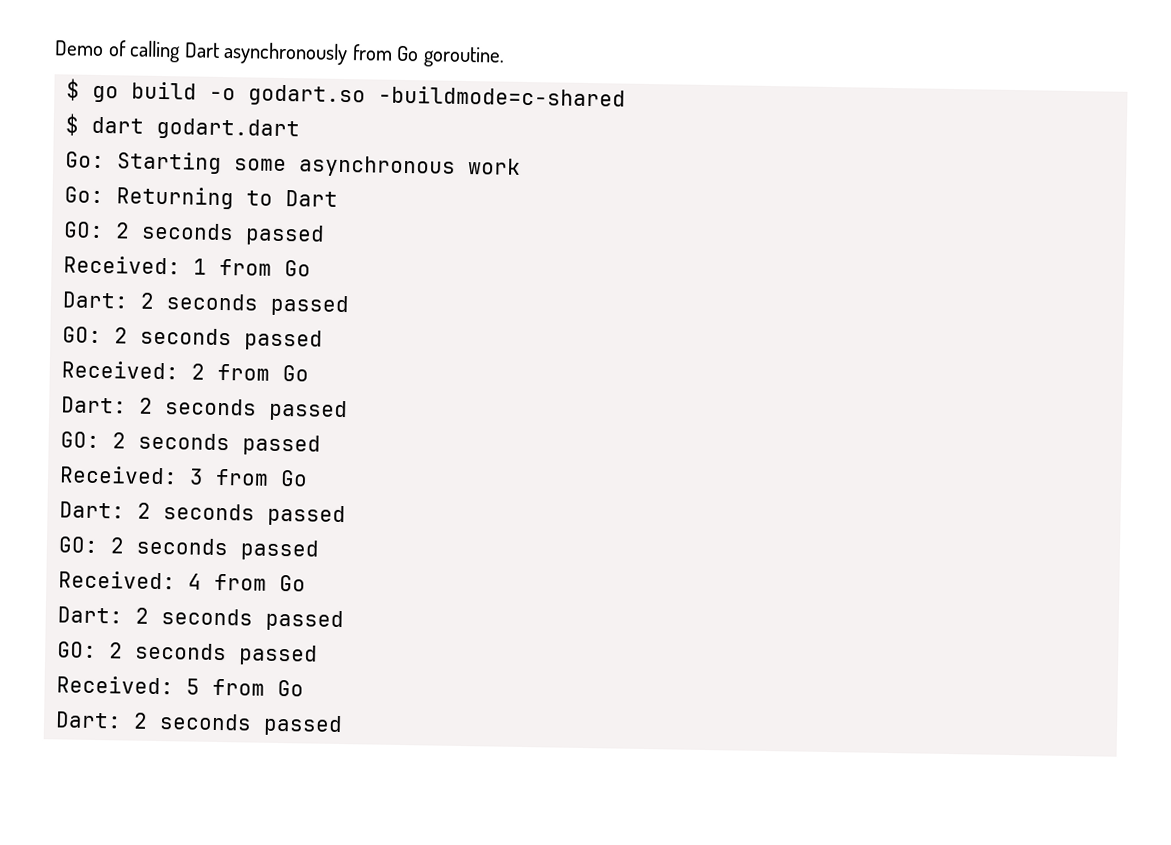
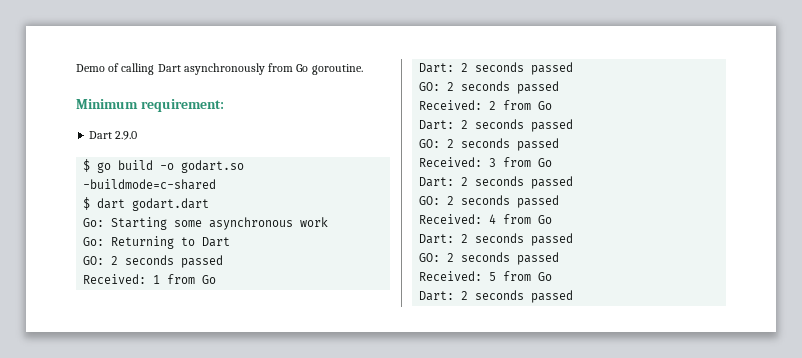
+ Minimum requirement:
+ Dart 2.9.0

